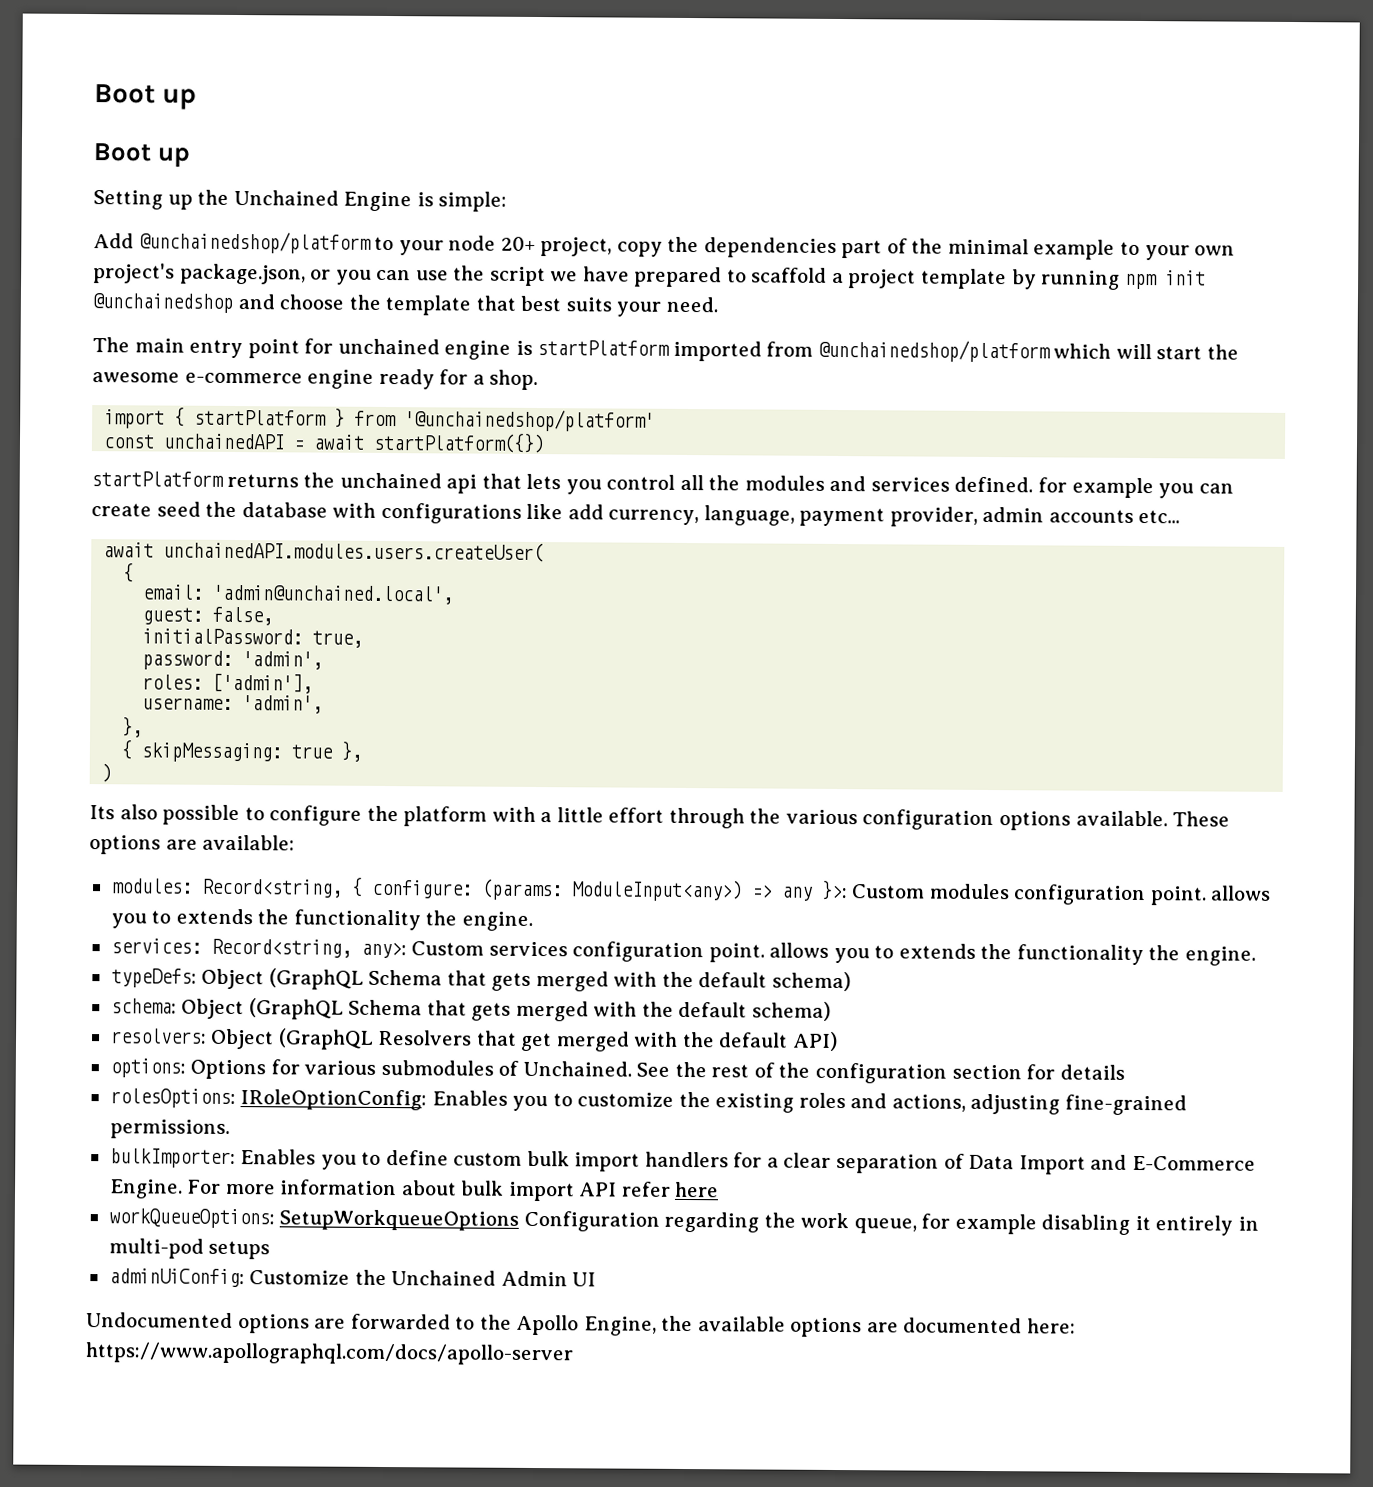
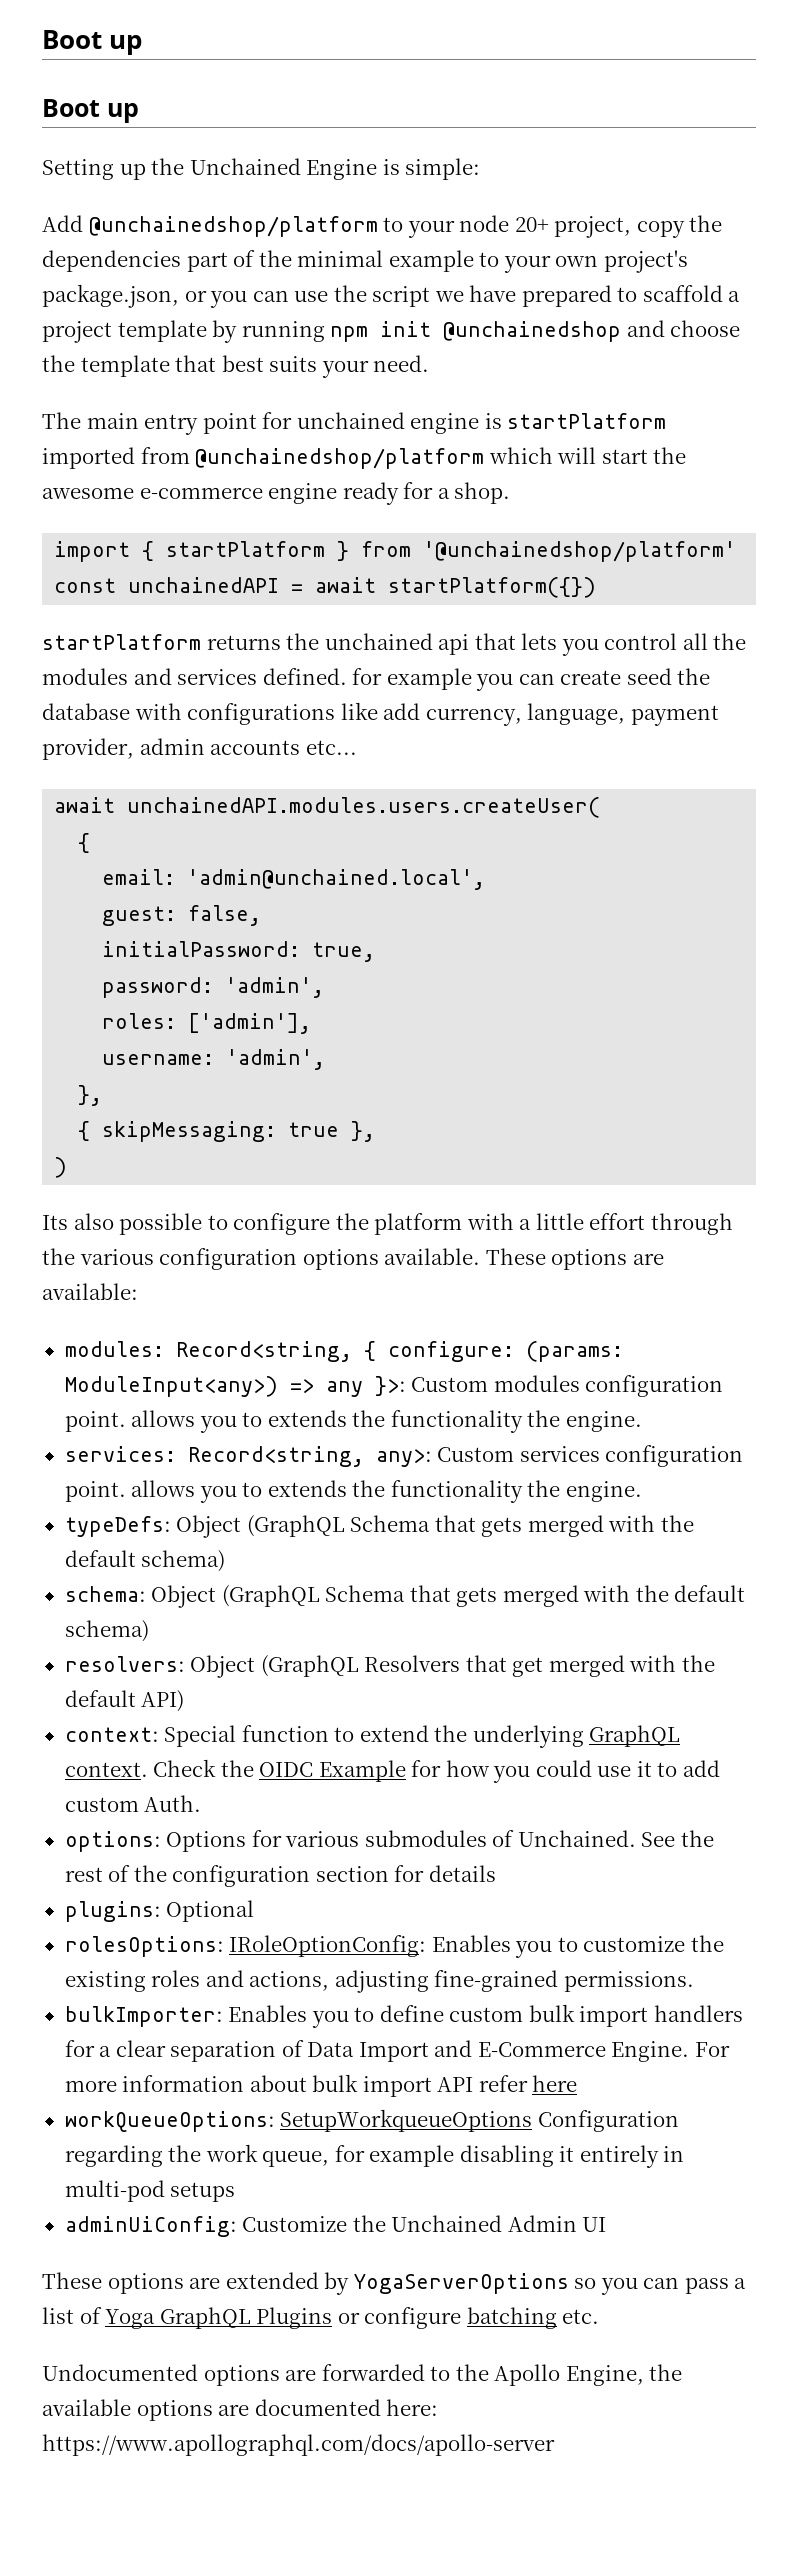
+ context: Special function to extend the underlying GraphQL context. Check the OIDC Example for how you could use it to add custom Auth.
+ plugins: Optional
+ These options are extended by YogaServerOptions so you can pass a list of Yoga GraphQL Plugins or configure batching etc.

